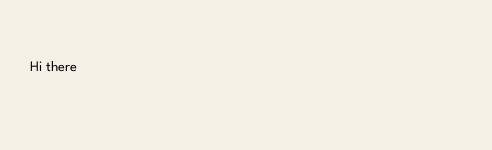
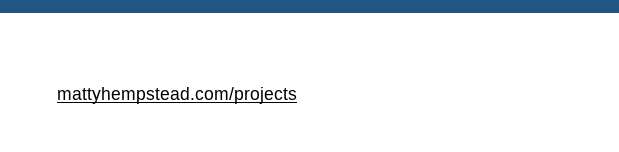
- Hi there
+ mattyhempstead.com/projects

